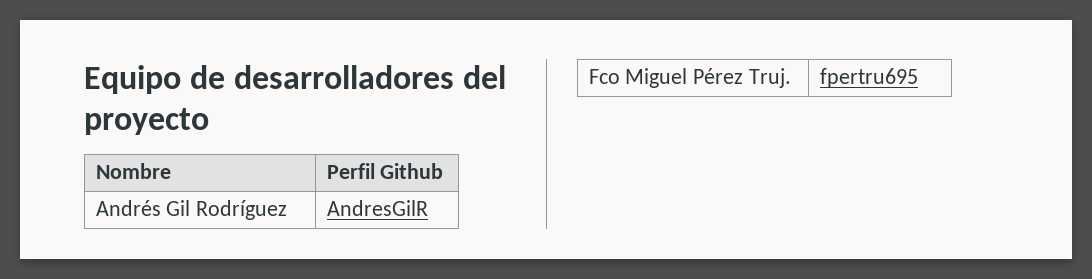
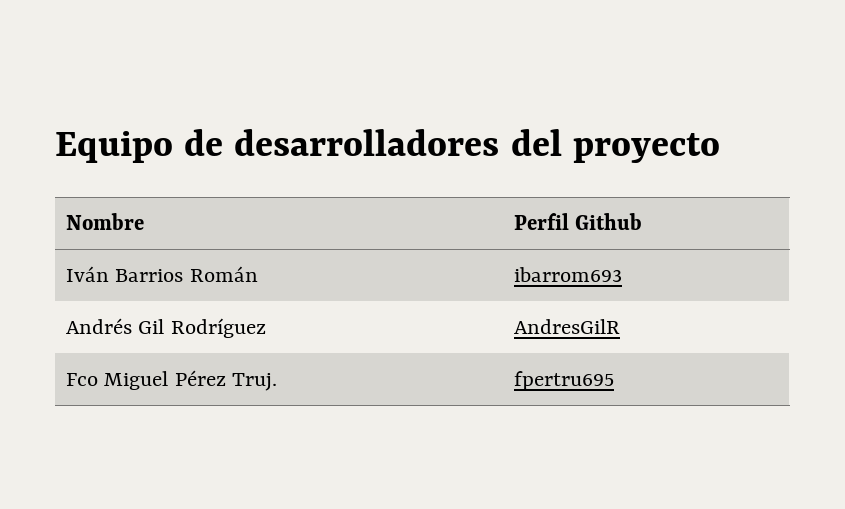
+ Iván Barrios Román | ibarrom693

